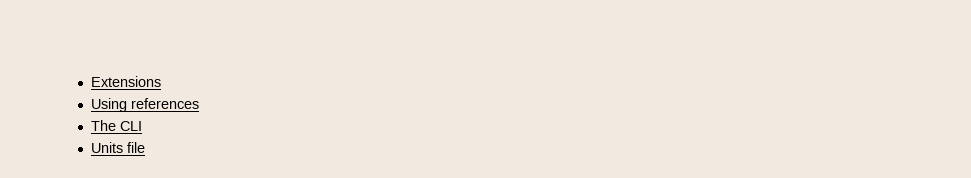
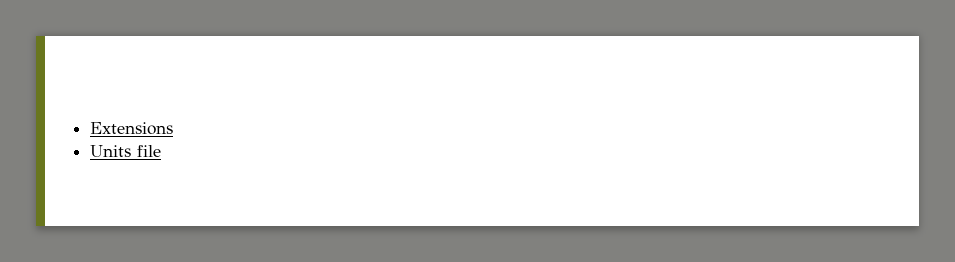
- Using references
- The CLI

